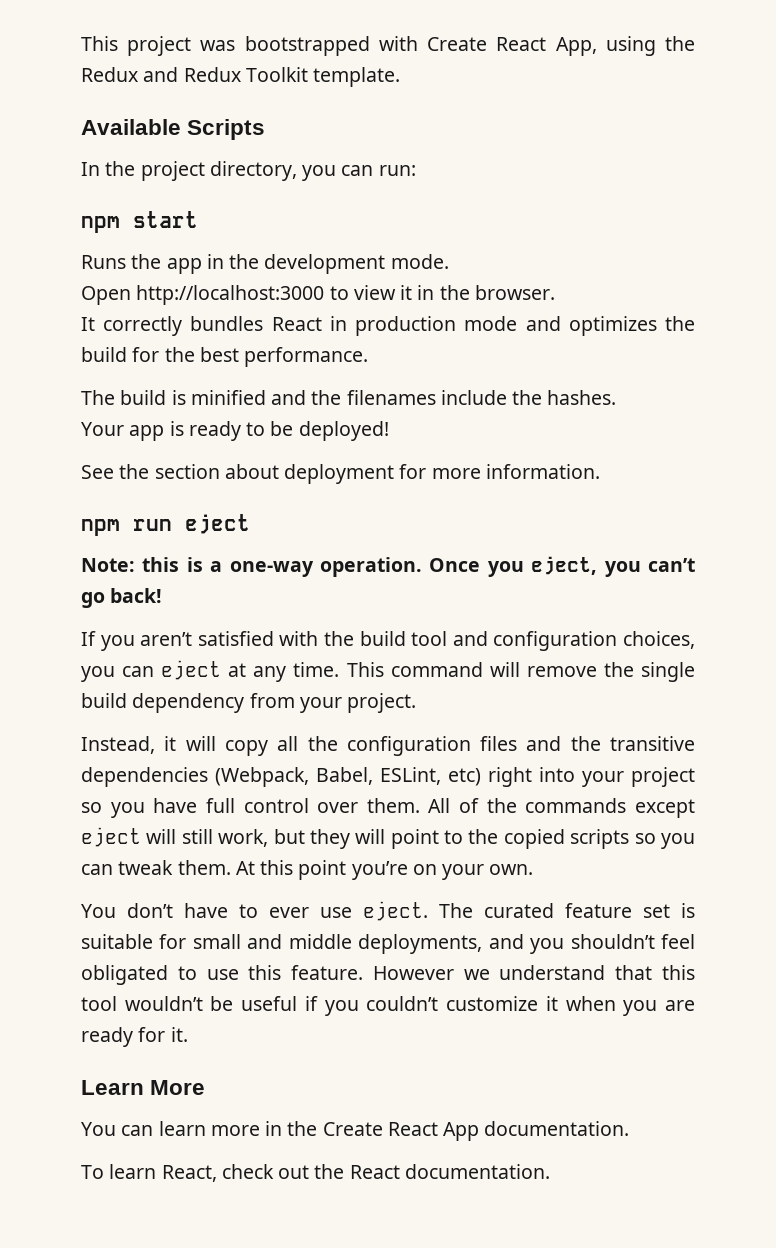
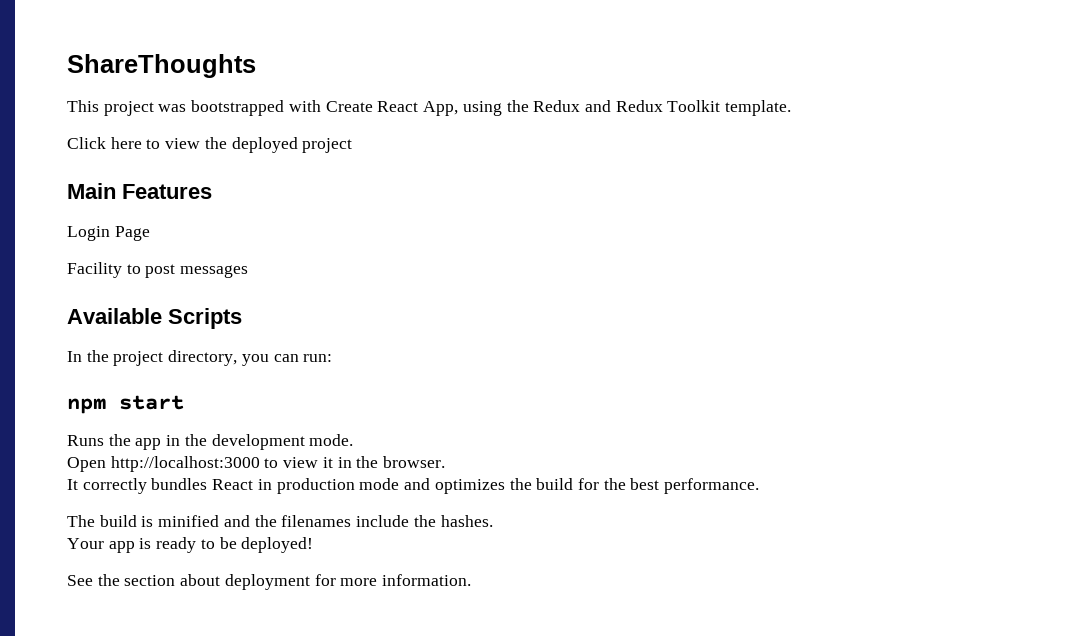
+ ShareThoughts
+ Click here to view the deployed project
+ Main Features
+ Login Page
+ Facility to post messages
- npm run eject
- Note: this is a one-way operation. Once you eject, you can’t go back!
- If you aren’t satisfied with the build tool and configuration choices, you can eject at any time. This command will remove the single build dependency from your project.
- Instead, it will copy all the configuration files and the transitive dependencies (Webpack, Babel, ESLint, etc) right into your project so you have full control over them. All of the commands except eject will still work, but they will point to the copied scripts so you can tweak them. At this point you’re on your own.
- You don’t have to ever use eject. The curated feature set is suitable for small and middle deployments, and you shouldn’t feel obligated to use this feature. However we understand that this tool wouldn’t be useful if you couldn’t customize it when you are ready for it.
- Learn More
- You can learn more in the Create React App documentation.
- To learn React, check out the React documentation.

